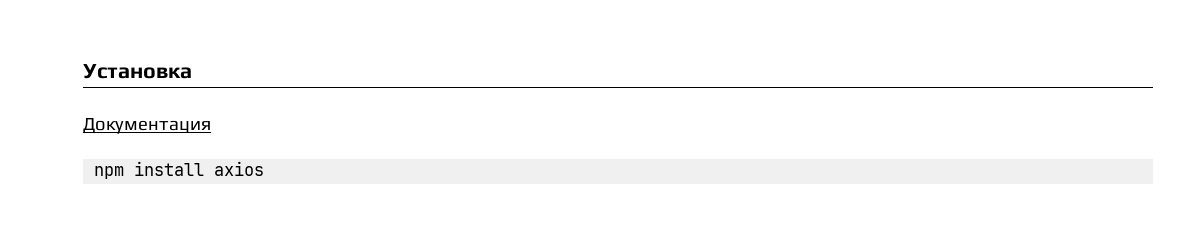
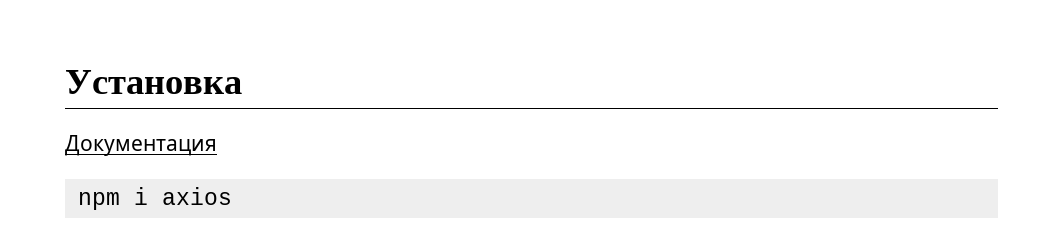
- npm install axios
+ npm i axios

